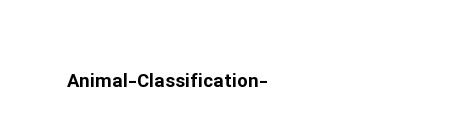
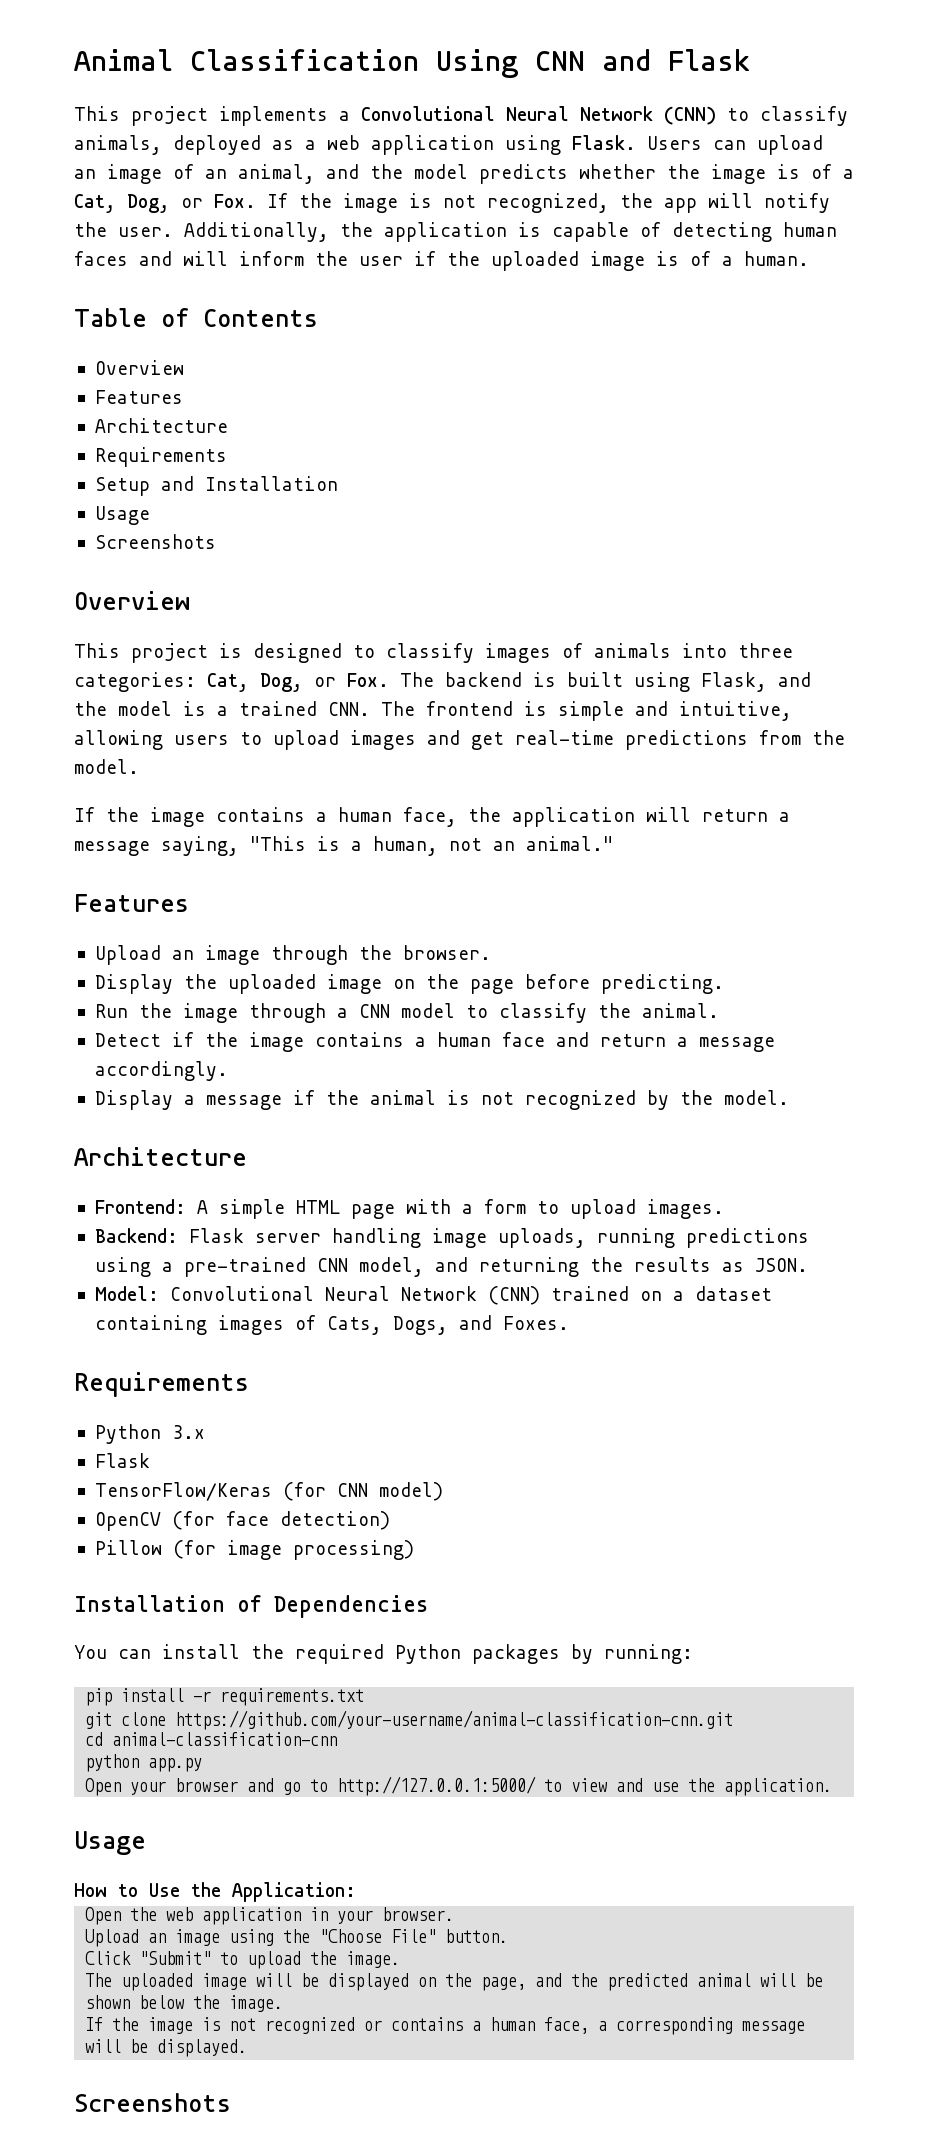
- Animal-Classification-
+ Animal Classification Using CNN and Flask
+ This project implements a Convolutional Neural Network (CNN) to classify animals, deployed as a web application using Flask. Users can upload an image of an animal, and the model predicts whether the image is of a Cat, Dog, or Fox. If the image is not recognized, the app will notify the user. Additionally, the application is capable of detecting human faces and will inform the user if the uploaded image is of a human.
+ Table of Contents
+ Overview
+ Features
+ Architecture
+ Requirements
+ Setup and Installation
+ Usage
+ Screenshots
+ Overview
+ This project is designed to classify images of animals into three categories: Cat, Dog, or Fox. The backend is built using Flask, and the model is a trained CNN. The frontend is simple and intuitive, allowing users to upload images and get real-time predictions from the model.
+ If the image contains a human face, the application will return a message saying, "This is a human, not an animal."
+ Features
+ Upload an image through the browser.
+ Display the uploaded image on the page before predicting.
+ Run the image through a CNN model to classify the animal.
+ Detect if the image contains a human face and return a message accordingly.
+ Display a message if the animal is not recognized by the model.
+ Architecture
+ Frontend: A simple HTML page with a form to upload images.
+ Backend: Flask server handling image uploads, running predictions using a pre-trained CNN model, and returning the results as JSON.
+ Model: Convolutional Neural Network (CNN) trained on a dataset containing images of Cats, Dogs, and Foxes.
+ Requirements
+ Python 3.x
+ Flask
+ TensorFlow/Keras (for CNN model)
+ OpenCV (for face detection)
+ Pillow (for image processing)
+ Installation of Dependencies
+ You can install the required Python packages by running:
+ pip install -r requirements.txt
+ git clone https://github.com/your-username/animal-classification-cnn.git
+ cd animal-classification-cnn
+ python app.py
+ Open your browser and go to http://127.0.0.1:5000/ to view and use the application.
+ Usage
+ How to Use the Application:
+ Open the web application in your browser.
+ Upload an image using the "Choose File" button.
+ Click "Submit" to upload the image.
+ The uploaded image will be displayed on the page, and the predicted animal will be shown below the image.
+ If the image is not recognized or contains a human face, a corresponding message will be displayed.
+ Screenshots

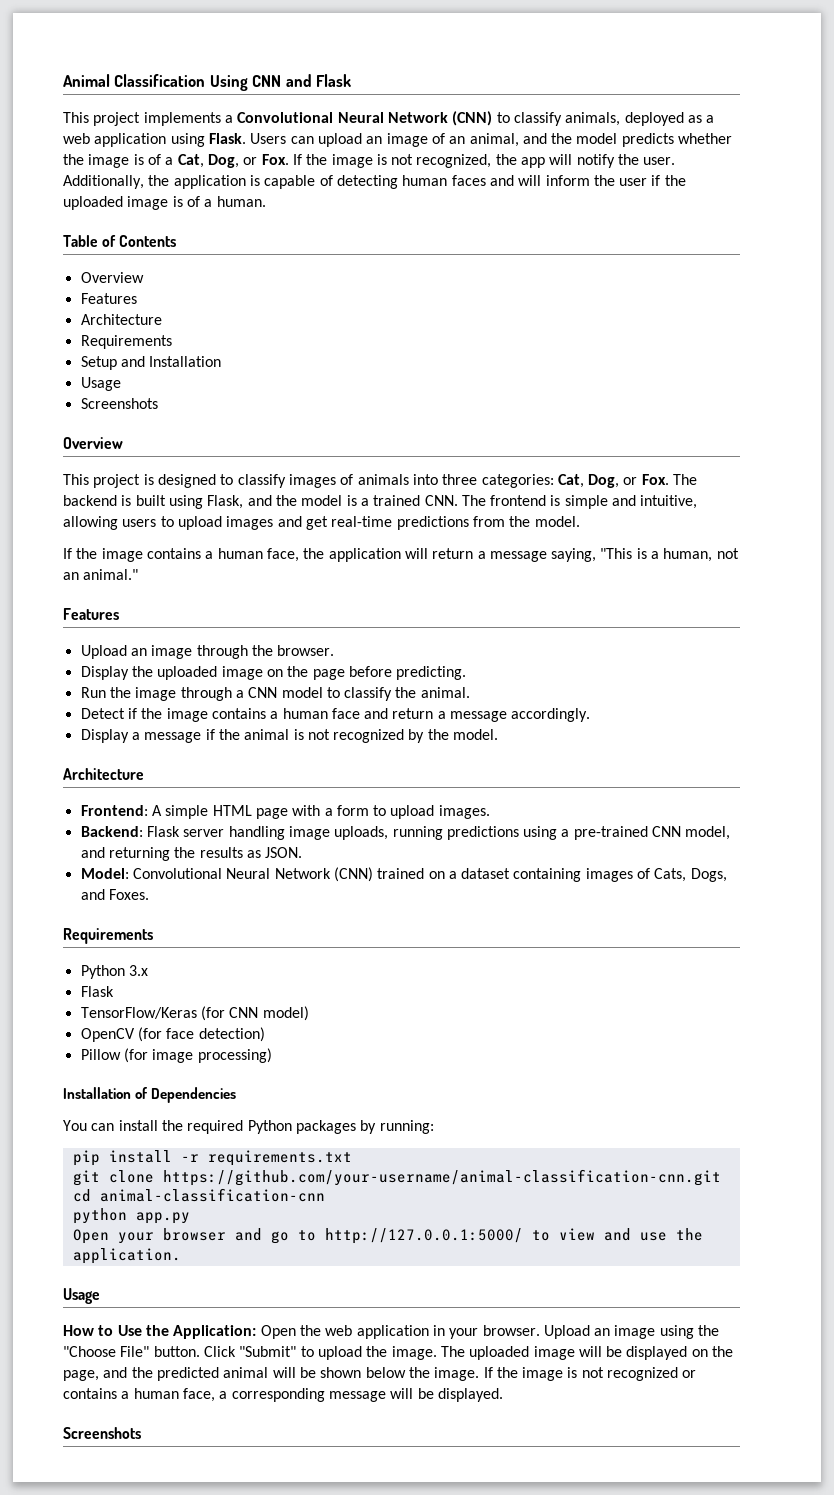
- How to Use the Application:
- Open the web application in your browser.
- Upload an image using the "Choose File" button.
- Click "Submit" to upload the image.
- The uploaded image will be displayed on the page, and the predicted animal will be shown below the image.
- If the image is not recognized or contains a human face, a corresponding message will be displayed.
+ How to Use the Application: Open the web application in your browser. Upload an image using the "Choose File" button. Click "Submit" to upload the image. The uploaded image will be displayed on the page, and the predicted animal will be shown below the image. If the image is not recognized or contains a human face, a corresponding message will be displayed.

